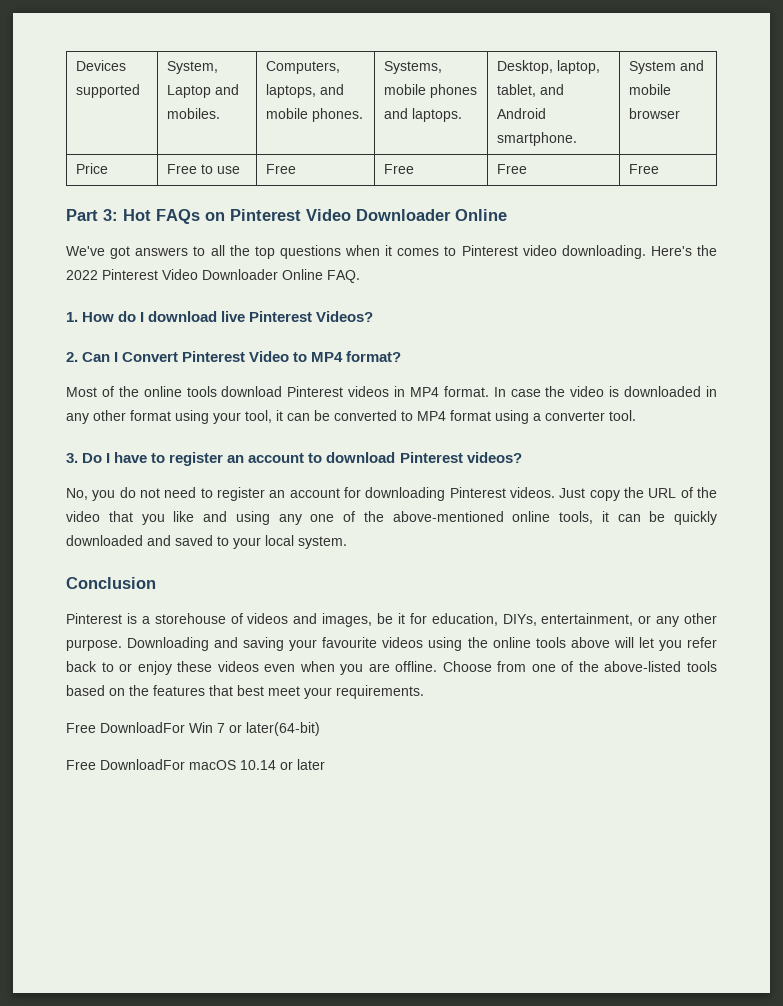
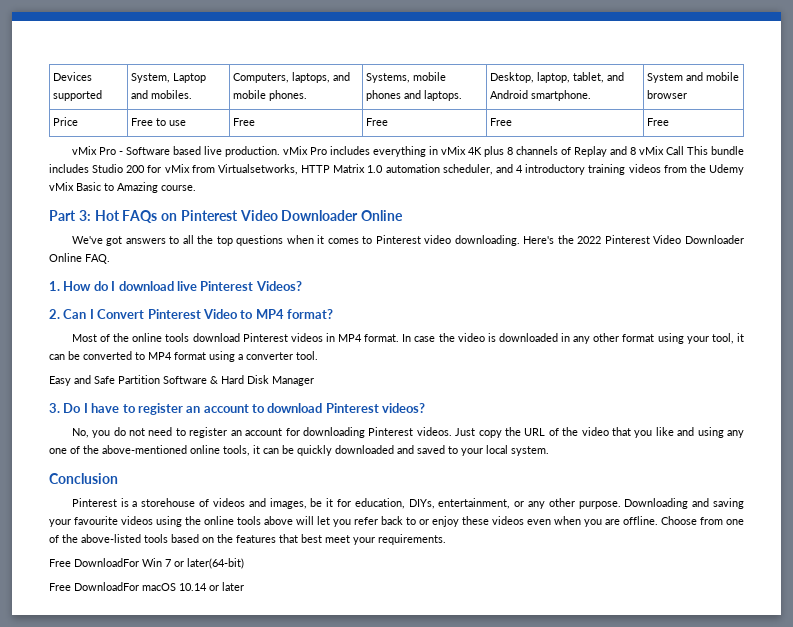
+ vMix Pro - Software based live production. vMix Pro includes everything in vMix 4K plus 8 channels of Replay and 8 vMix Call This bundle includes Studio 200 for vMix from Virtualsetworks, HTTP Matrix 1.0 automation scheduler, and 4 introductory training videos from the Udemy vMix Basic to Amazing course.
+ Easy and Safe Partition Software & Hard Disk Manager

